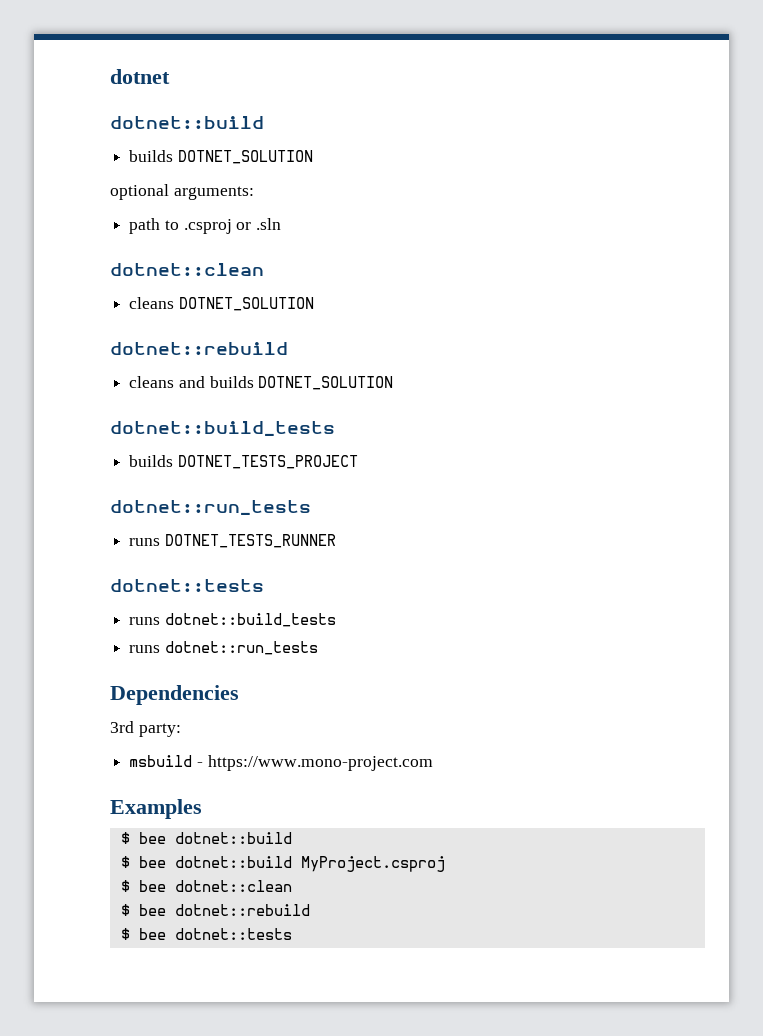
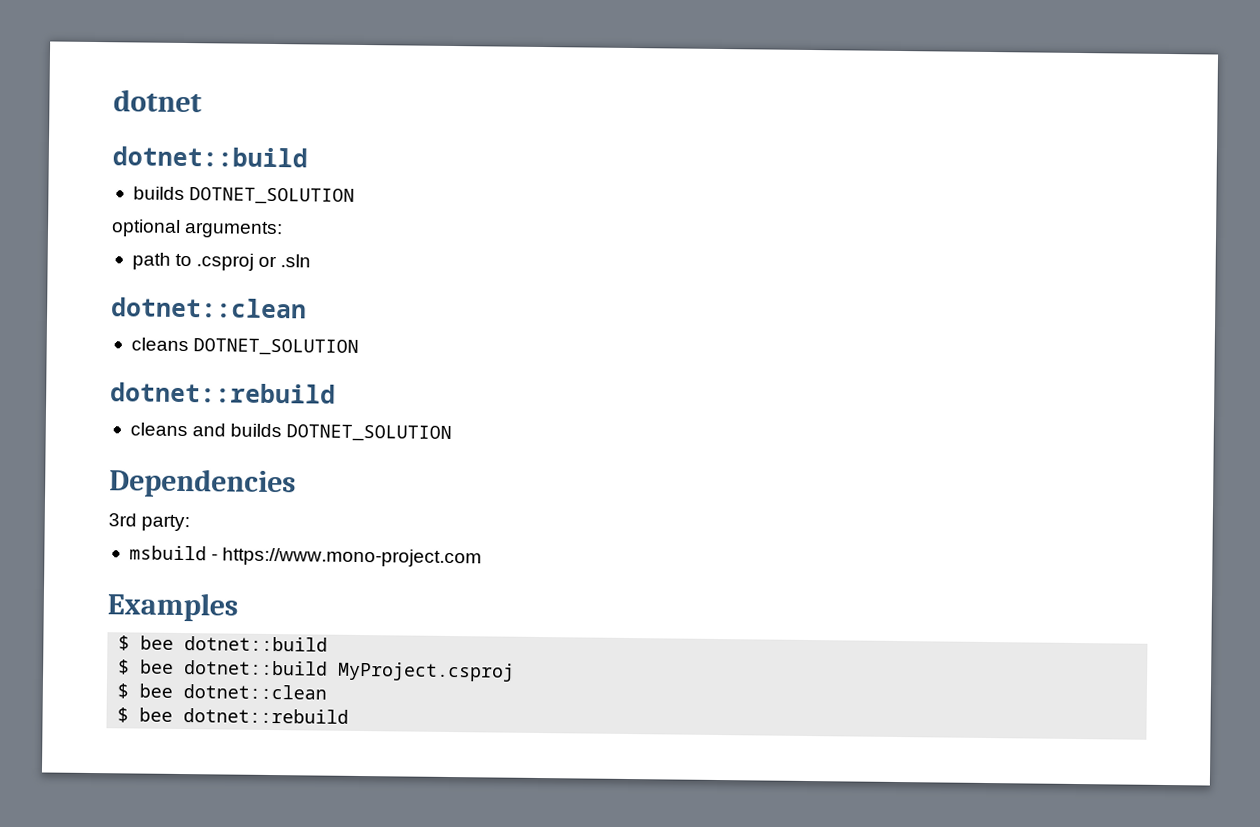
  cleans and builds DOTNET_SOLUTION
- dotnet::build_tests
- builds DOTNET_TESTS_PROJECT
- dotnet::run_tests
- runs DOTNET_TESTS_RUNNER
- dotnet::tests
- runs dotnet::build_tests
- runs dotnet::run_tests
- $ bee dotnet::tests

